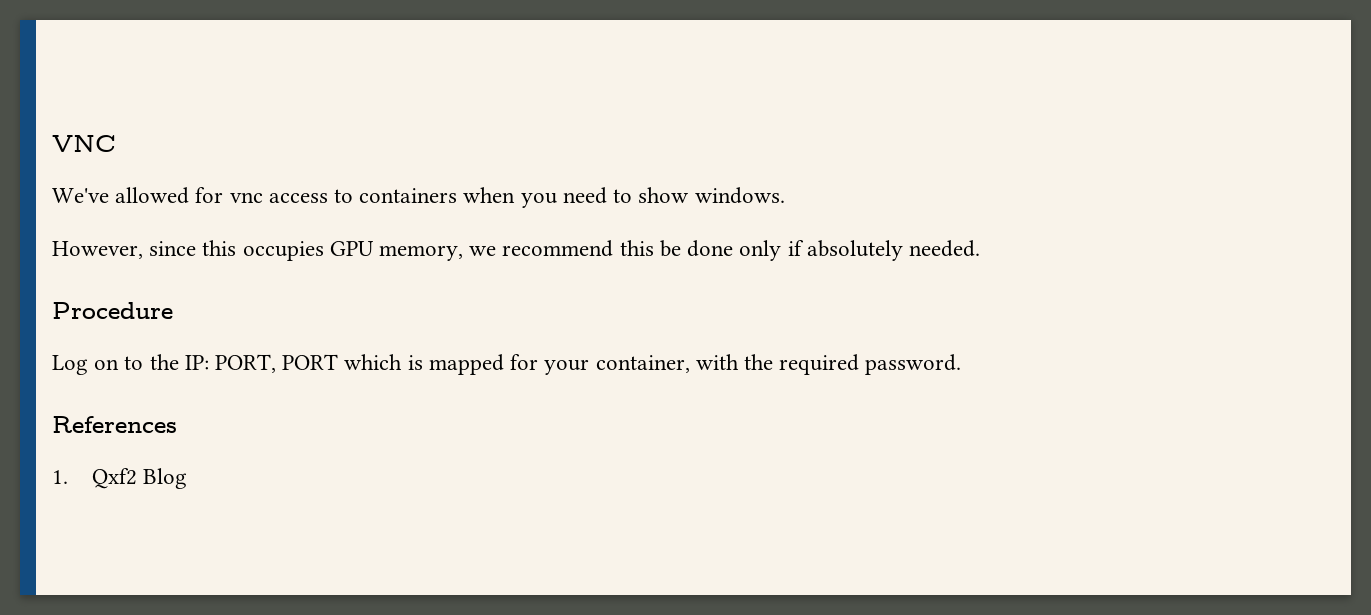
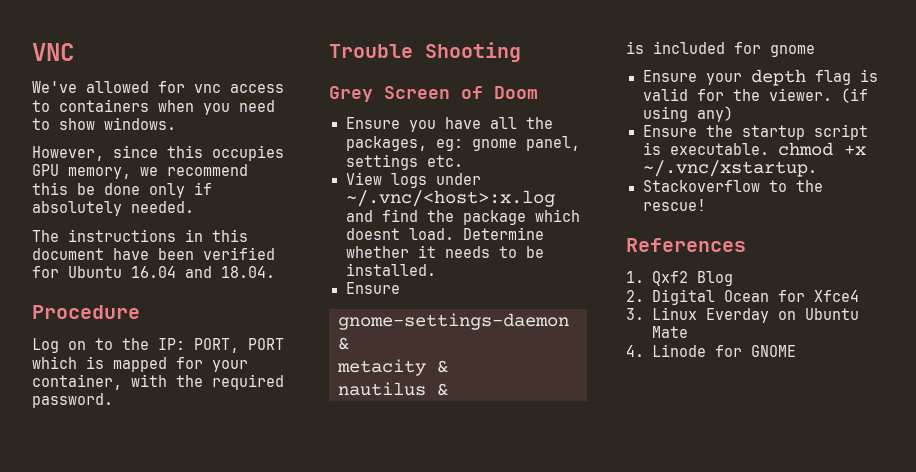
+ The instructions in this document have been verified for Ubuntu 16.04 and 18.04.
+ Trouble Shooting
+ Grey Screen of Doom
+ Ensure you have all the packages, eg: gnome panel, settings etc.
+ View logs under ~/.vnc/<host>:x.log and find the package which doesnt load. Determine whether it needs to be installed.
+ Ensure
+ gnome-settings-daemon &
+ metacity &
+ nautilus &
+ is included for gnome
+ Ensure your depth flag is valid for the viewer. (if using any)
+ Ensure the startup script is executable. chmod +x ~/.vnc/xstartup.
+ Stackoverflow to the rescue!
  References
  1. Qxf2 Blog
+ 2. Digital Ocean for Xfce4
+ 3. Linux Everday on Ubuntu Mate
+ 4. Linode for GNOME

